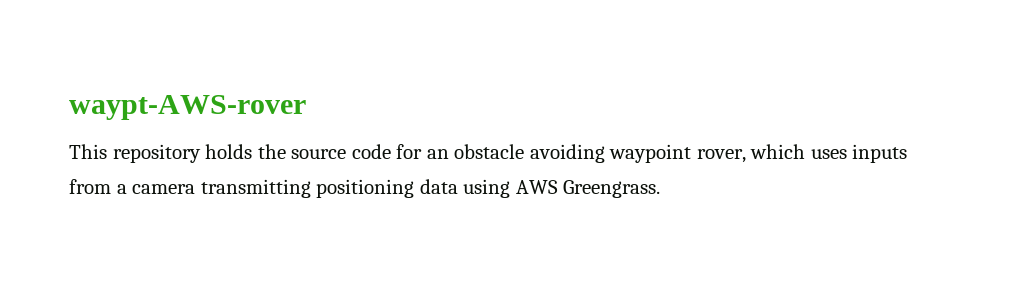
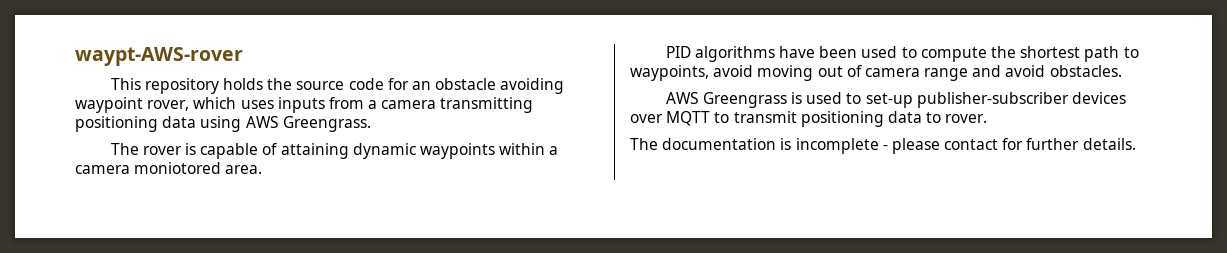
+ The rover is capable of attaining dynamic waypoints within a camera moniotored area.
+ PID algorithms have been used to compute the shortest path to waypoints, avoid moving out of camera range and avoid obstacles.
+ AWS Greengrass is used to set-up publisher-subscriber devices over MQTT to transmit positioning data to rover.
+ The documentation is incomplete - please contact for further details.

